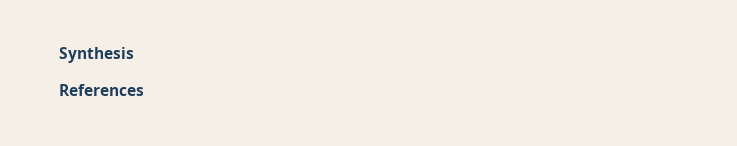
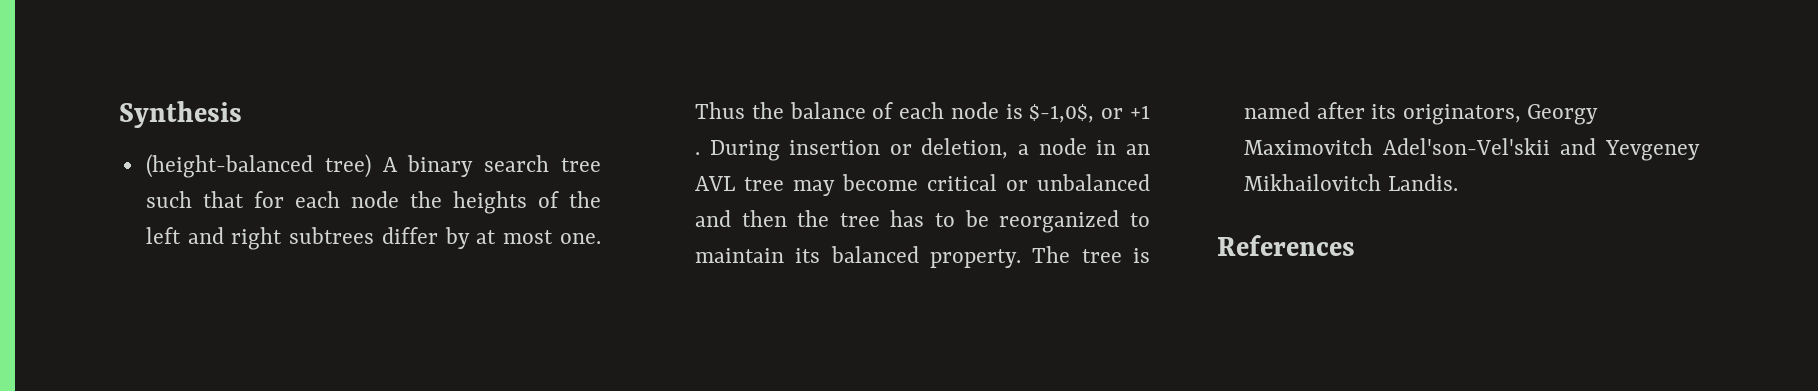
+ (height-balanced tree) A binary search tree such that for each node the heights of the left and right subtrees differ by at most one. Thus the balance of each node is $-1,0$, or +1 . During insertion or deletion, a node in an AVL tree may become critical or unbalanced and then the tree has to be reorganized to maintain its balanced property. The tree is named after its originators, Georgy Maximovitch Adel'son-Vel'skii and Yevgeney Mikhailovitch Landis.

